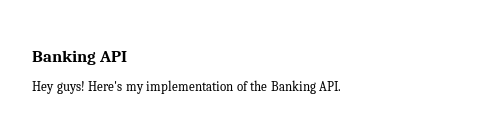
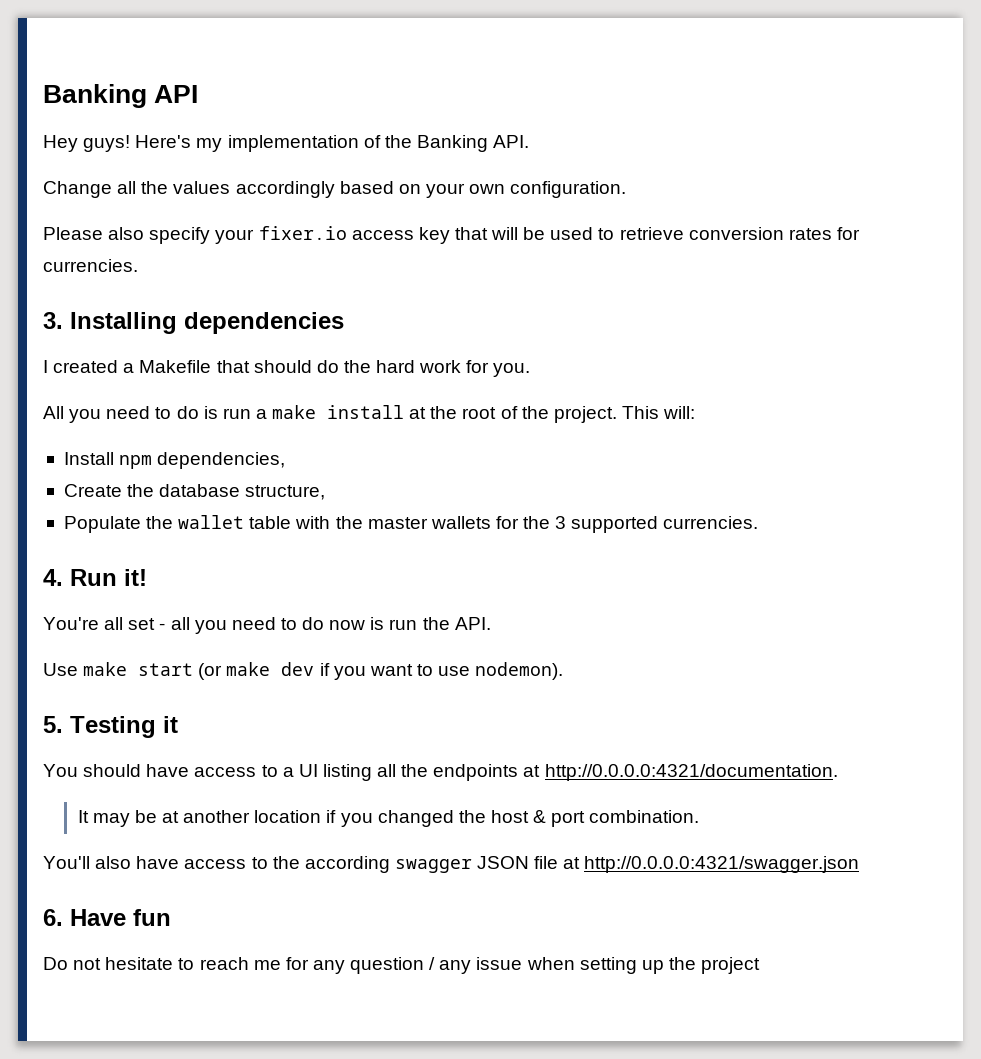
+ Change all the values accordingly based on your own configuration.
+ Please also specify your fixer.io access key that will be used to retrieve conversion rates for currencies.
+ 3. Installing dependencies
+ I created a Makefile that should do the hard work for you.
+ All you need to do is run a make install at the root of the project. This will:
+ Install npm dependencies,
+ Create the database structure,
+ Populate the wallet table with the master wallets for the 3 supported currencies.
+ 4. Run it!
+ You're all set - all you need to do now is run the API.
+ Use make start (or make dev if you want to use nodemon).
+ 5. Testing it
+ You should have access to a UI listing all the endpoints at http://0.0.0.0:4321/documentation.
+ It may be at another location if you changed the host & port combination.
+ You'll also have access to the according swagger JSON file at http://0.0.0.0:4321/swagger.json
+ 6. Have fun
+ Do not hesitate to reach me for any question / any issue when setting up the project

